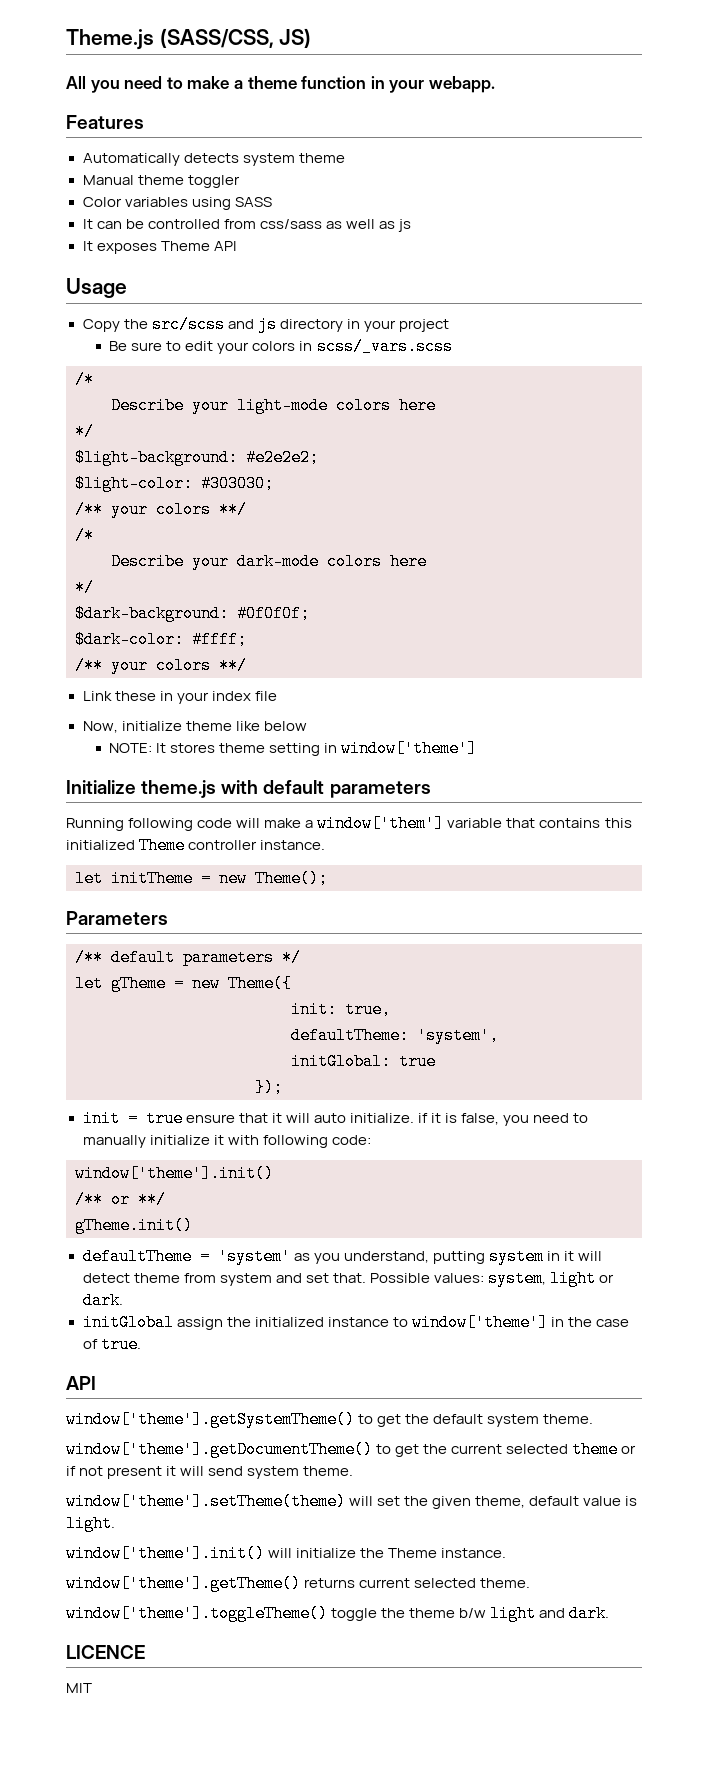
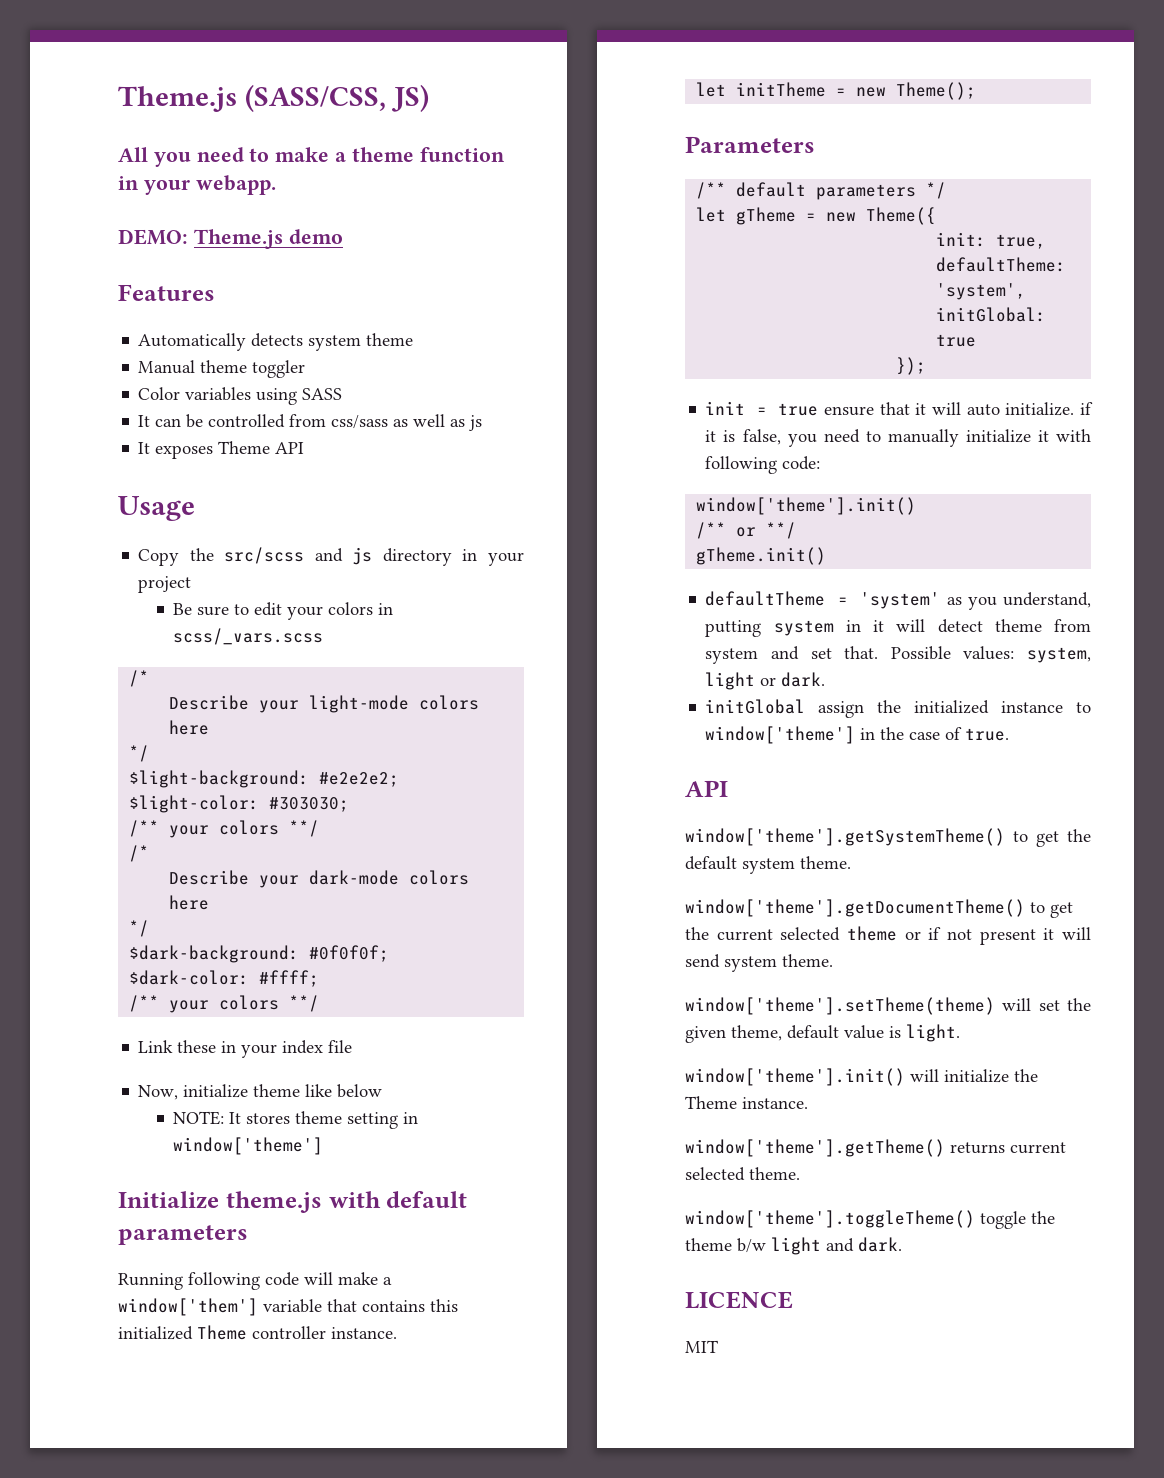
+ DEMO: Theme.js demo

